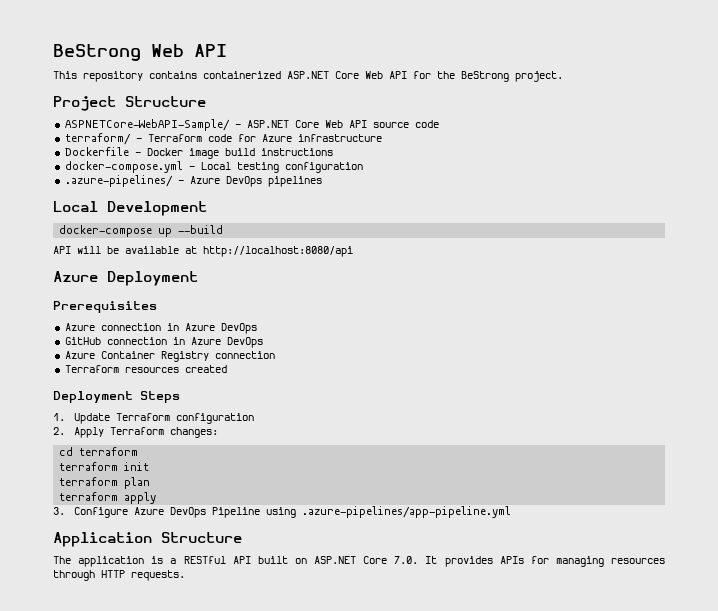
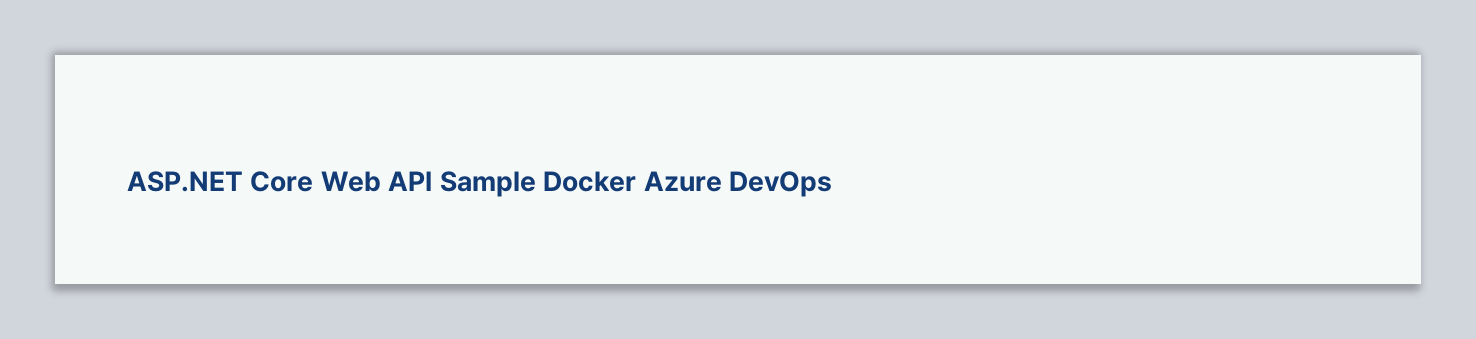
- BeStrong Web API
- This repository contains containerized ASP.NET Core Web API for the BeStrong project.
- Project Structure
- ASPNETCore-WebAPI-Sample/ - ASP.NET Core Web API source code
- terraform/ - Terraform code for Azure infrastructure
- Dockerfile - Docker image build instructions
- docker-compose.yml - Local testing configuration
- .azure-pipelines/ - Azure DevOps pipelines
- Local Development
- docker-compose up --build
- API will be available at http://localhost:8080/api
- Azure Deployment
- Prerequisites
- Azure connection in Azure DevOps
- GitHub connection in Azure DevOps
- Azure Container Registry connection
- Terraform resources created
- Deployment Steps
- 1. Update Terraform configuration
- 2. Apply Terraform changes:
- cd terraform
- terraform init
- terraform plan
- terraform apply
- 3. Configure Azure DevOps Pipeline using .azure-pipelines/app-pipeline.yml
- Application Structure
- The application is a RESTful API built on ASP.NET Core 7.0. It provides APIs for managing resources through HTTP requests.
+ ASP.NET Core Web API Sample Docker Azure DevOps

